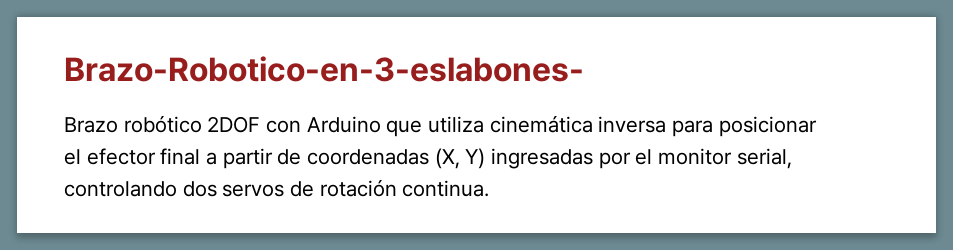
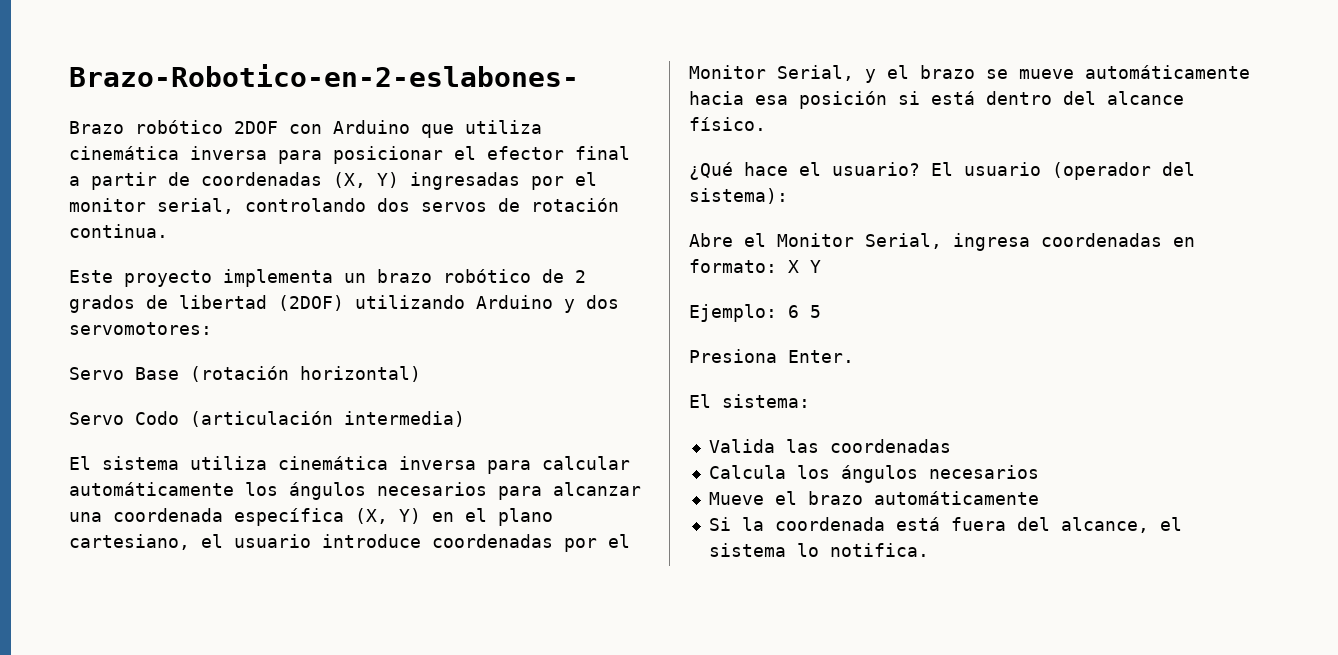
- Brazo-Robotico-en-3-eslabones-
+ Brazo-Robotico-en-2-eslabones-
+ Este proyecto implementa un brazo robótico de 2 grados de libertad (2DOF) utilizando Arduino y dos servomotores:
+ Servo Base (rotación horizontal)
+ Servo Codo (articulación intermedia)
+ El sistema utiliza cinemática inversa para calcular automáticamente los ángulos necesarios para alcanzar una coordenada específica (X, Y) en el plano cartesiano, el usuario introduce coordenadas por el Monitor Serial, y el brazo se mueve automáticamente hacia esa posición si está dentro del alcance físico.
+ ¿Qué hace el usuario? El usuario (operador del sistema):
+ Abre el Monitor Serial, ingresa coordenadas en formato: X Y
+ Ejemplo: 6 5
+ Presiona Enter.
+ El sistema:
+ Valida las coordenadas
+ Calcula los ángulos necesarios
+ Mueve el brazo automáticamente
+ Si la coordenada está fuera del alcance, el sistema lo notifica.

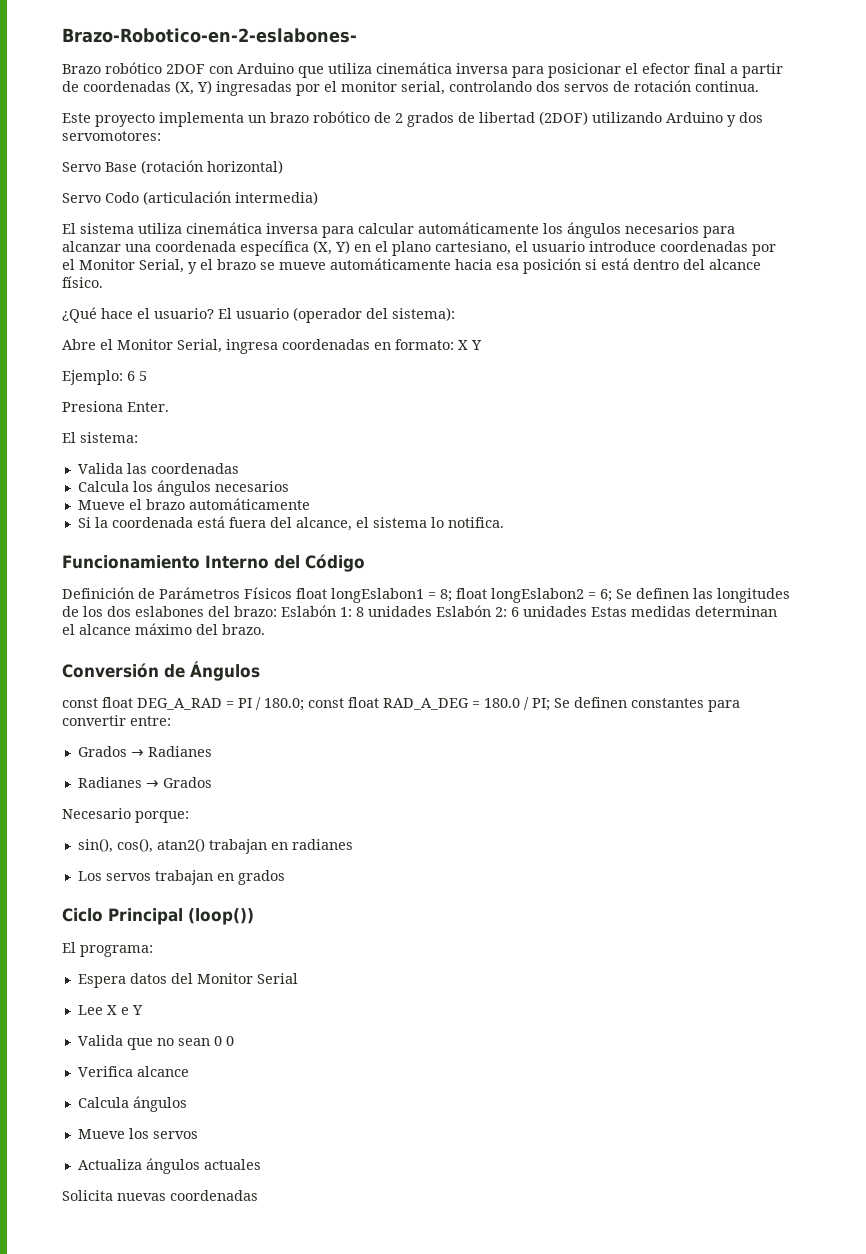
+ Funcionamiento Interno del Código
+ Definición de Parámetros Físicos float longEslabon1 = 8; float longEslabon2 = 6; Se definen las longitudes de los dos eslabones del brazo: Eslabón 1: 8 unidades Eslabón 2: 6 unidades Estas medidas determinan el alcance máximo del brazo.
+ Conversión de Ángulos
+ const float DEG_A_RAD = PI / 180.0; const float RAD_A_DEG = 180.0 / PI; Se definen constantes para convertir entre:
+ Grados → Radianes
+ Radianes → Grados
+ Necesario porque:
+ sin(), cos(), atan2() trabajan en radianes
+ Los servos trabajan en grados
+ Ciclo Principal (loop())
+ El programa:
+ Espera datos del Monitor Serial
+ Lee X e Y
+ Valida que no sean 0 0
+ Verifica alcance
+ Calcula ángulos
+ Mueve los servos
+ Actualiza ángulos actuales
+ Solicita nuevas coordenadas

